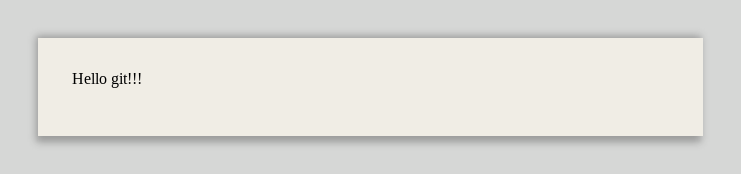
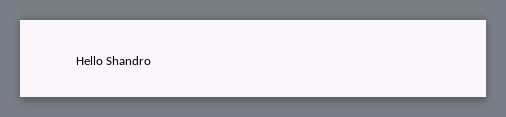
- Hello git!!!
+ Hello Shandro

